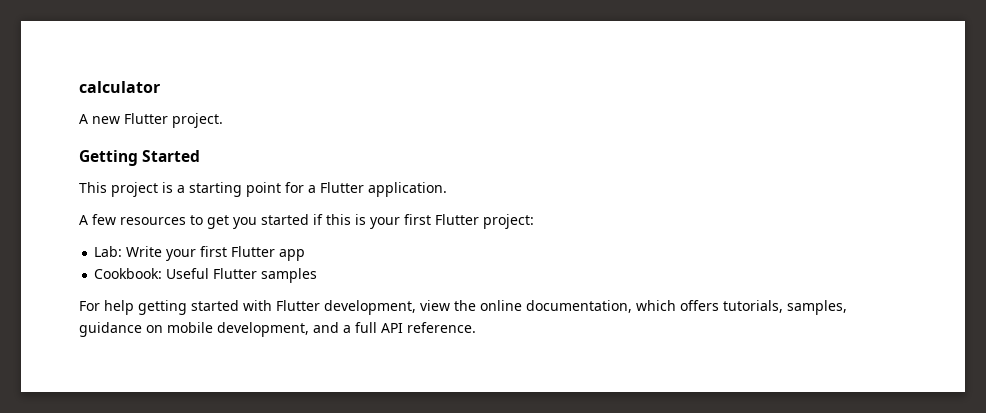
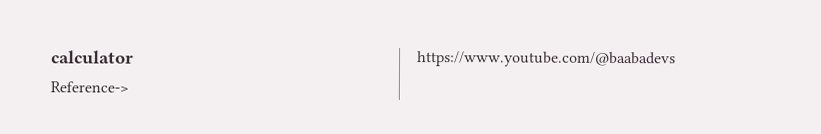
- A new Flutter project.
- Getting Started
- This project is a starting point for a Flutter application.
- A few resources to get you started if this is your first Flutter project:
- Lab: Write your first Flutter app
- Cookbook: Useful Flutter samples
- For help getting started with Flutter development, view the online documentation, which offers tutorials, samples, guidance on mobile development, and a full API reference.
+ Reference-> https://www.youtube.com/@baabadevs

